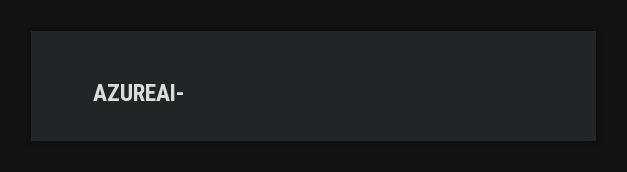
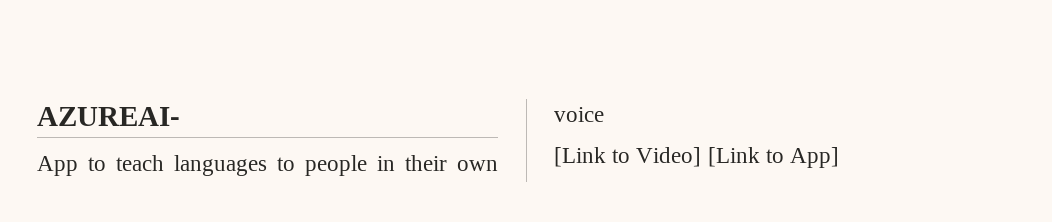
+ App to teach languages to people in their own voice
+ [Link to Video] [Link to App]

